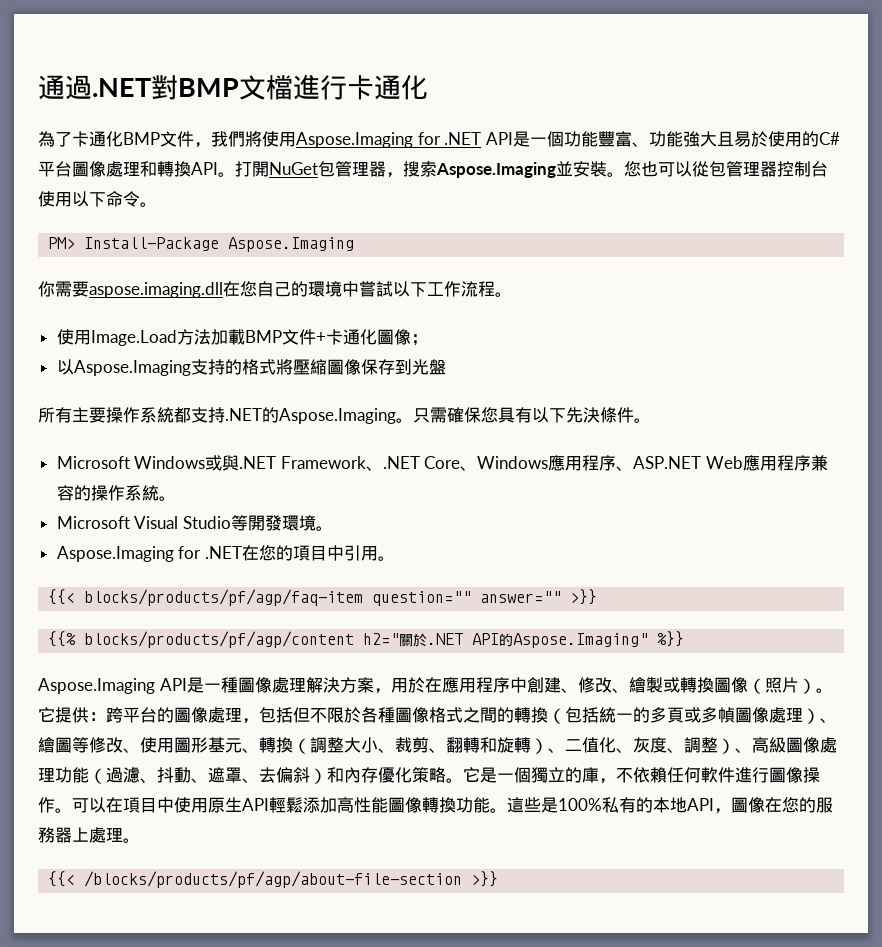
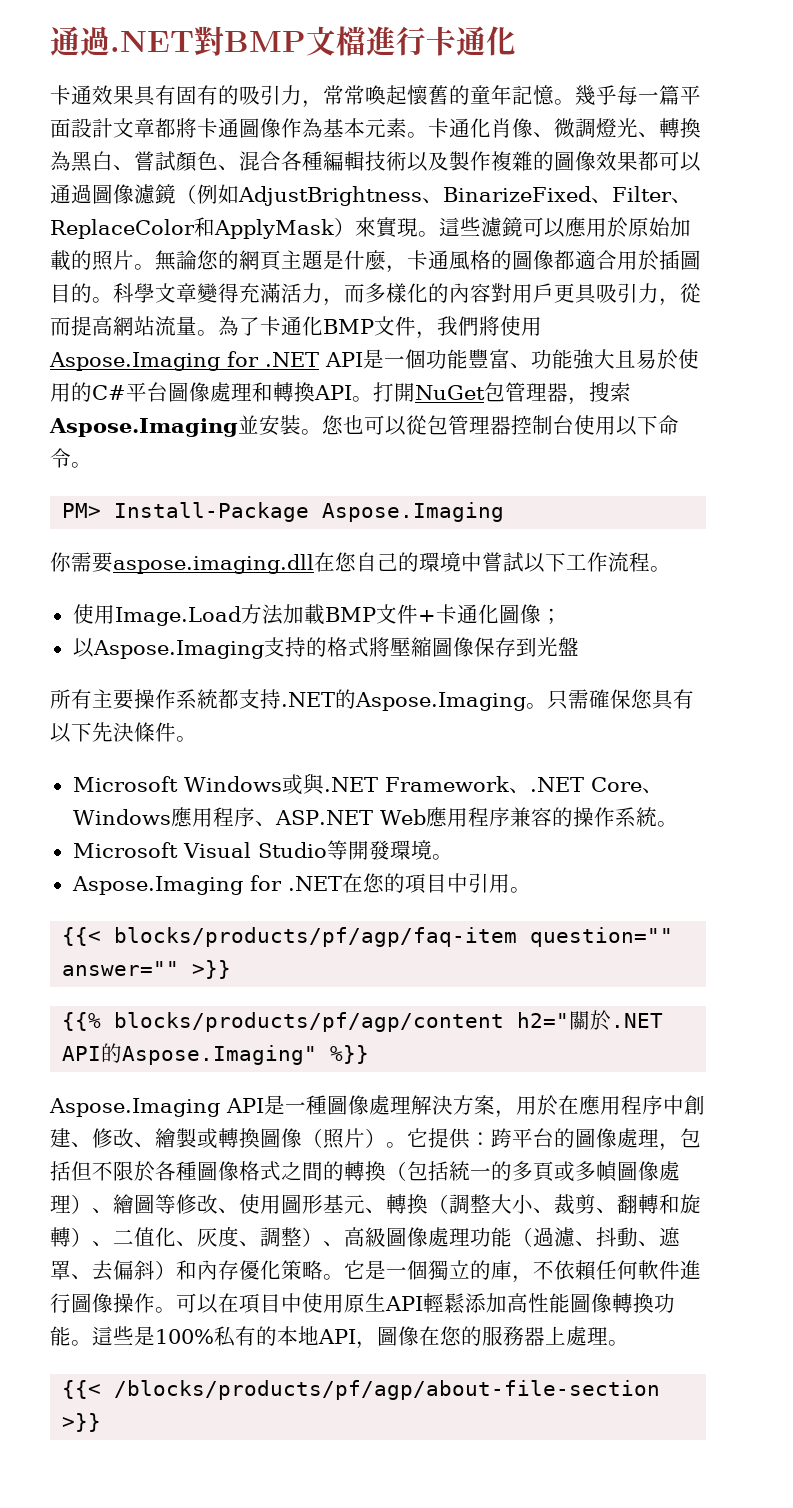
+ 卡通效果具有固有的吸引力，常常喚起懷舊的童年記憶。幾乎每一篇平面設計文章都將卡通圖像作為基本元素。卡通化肖像、微調燈光、轉換為黑白、嘗試顏色、混合各種編輯技術以及製作複雜的圖像效果都可以通過圖像濾鏡（例如AdjustBrightness、BinarizeFixed、Filter、ReplaceColor和ApplyMask）來實現。這些濾鏡可以應用於原始加載的照片。無論您的網頁主題是什麼，卡通風格的圖像都適合用於插圖目的。科學文章變得充滿活力，而多樣化的內容對用戶更具吸引力，從而提高網站流量。

